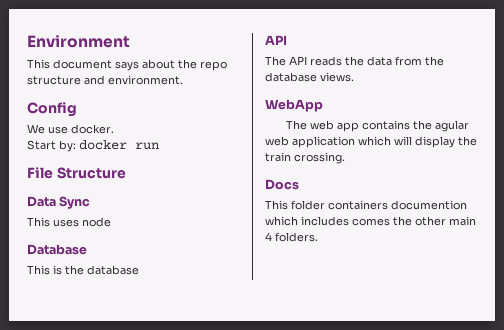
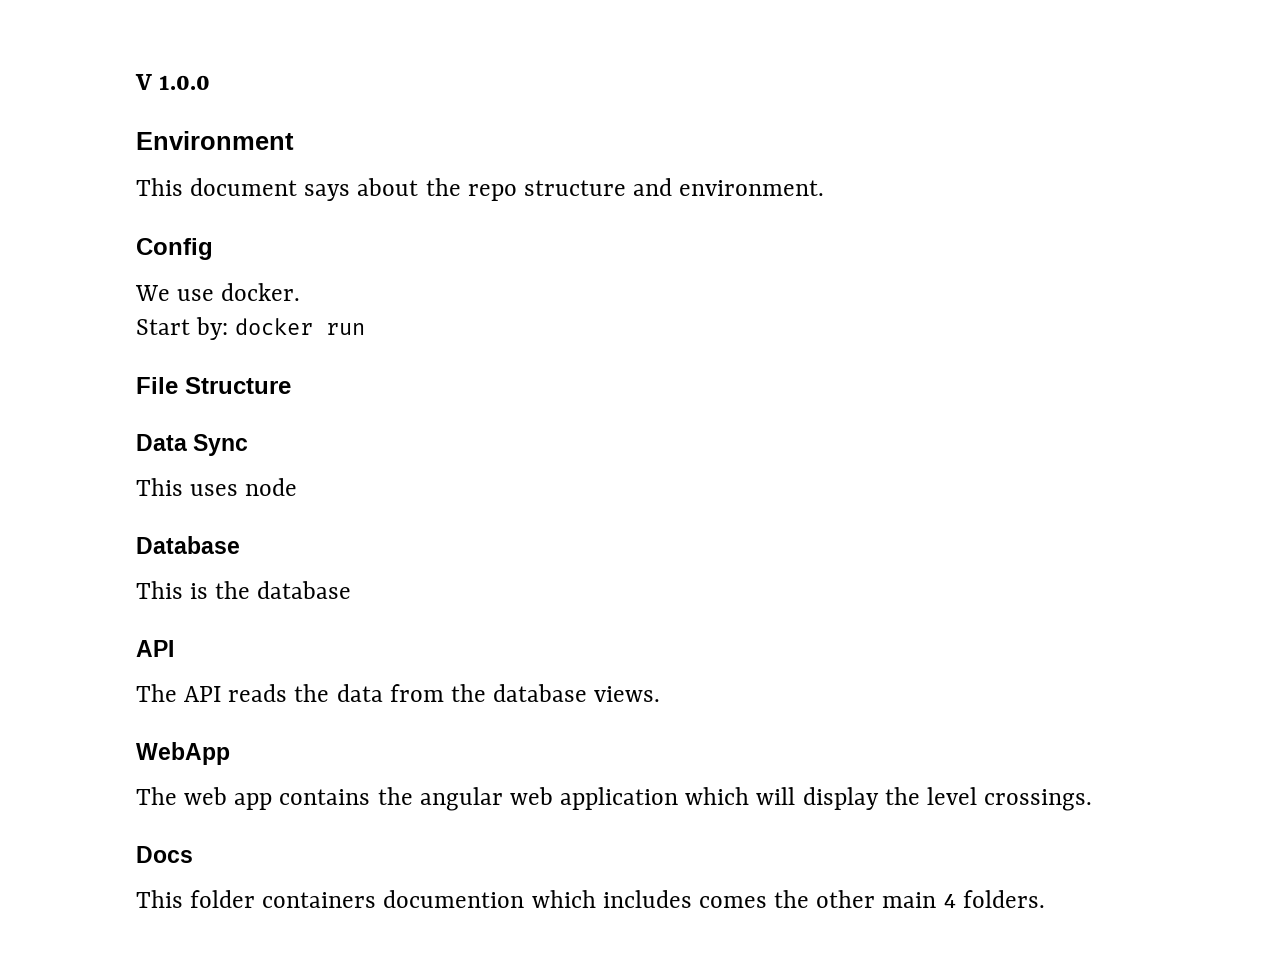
+ V 1.0.0
- The web app contains the agular web application which will display the train crossing.
+ The web app contains the angular web application which will display the level crossings.

